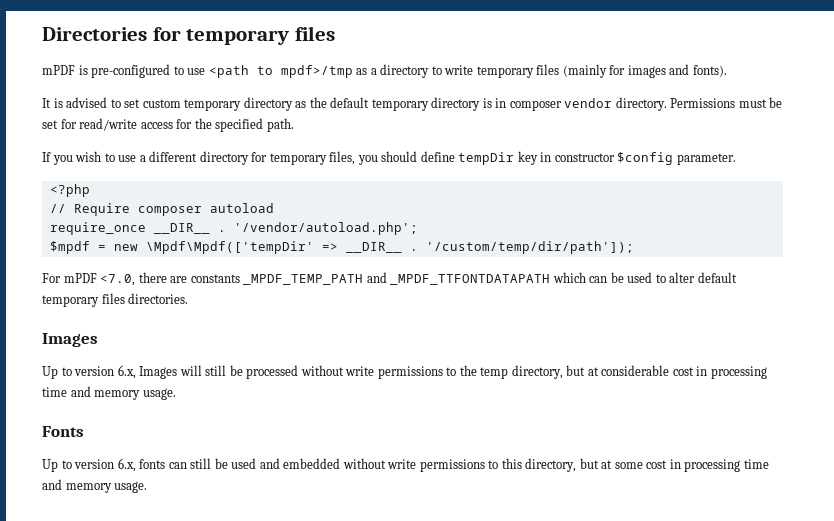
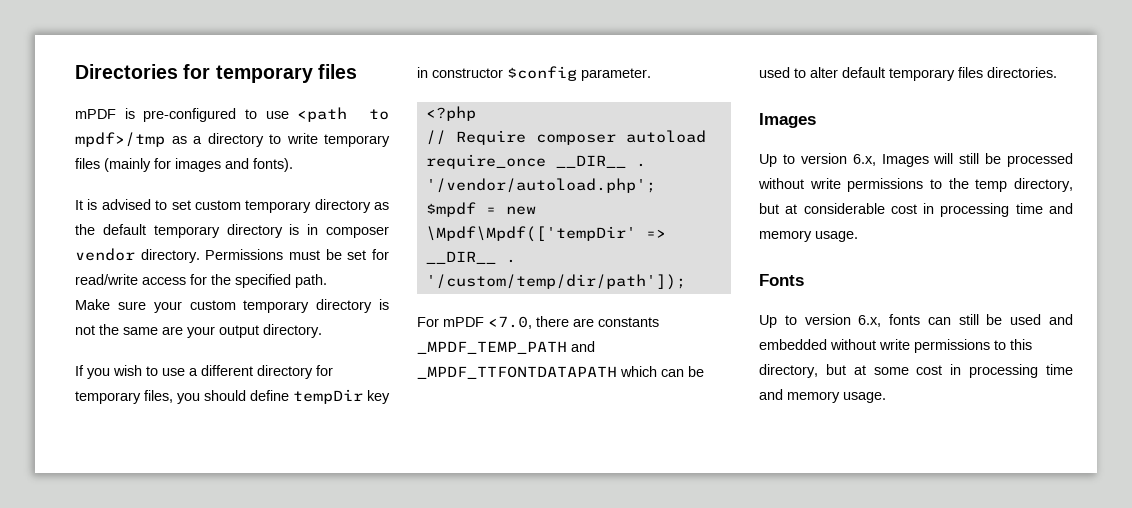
+ Make sure your custom temporary directory is not the same are your output directory.

